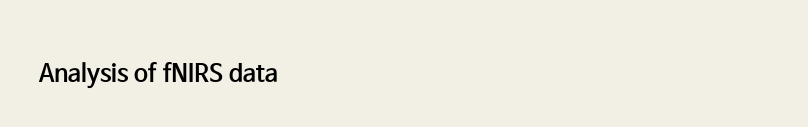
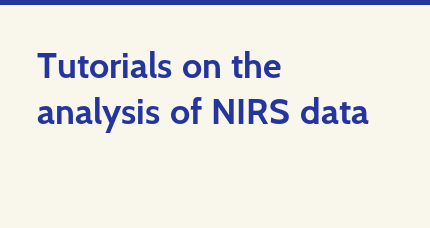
- Analysis of fNIRS data
+ Tutorials on the analysis of NIRS data

